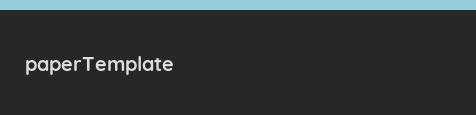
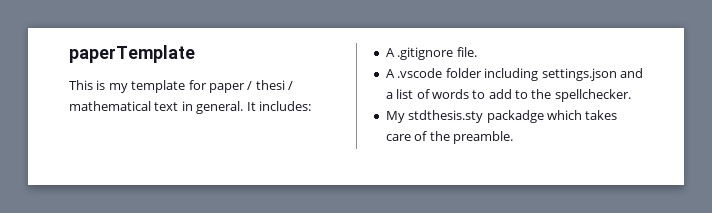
+ This is my template for paper / thesi / mathematical text in general. It includes:
+ A .gitignore file.
+ A .vscode folder including settings.json and a list of words to add to the spellchecker.
+ My stdthesis.sty packadge which takes care of the preamble.

